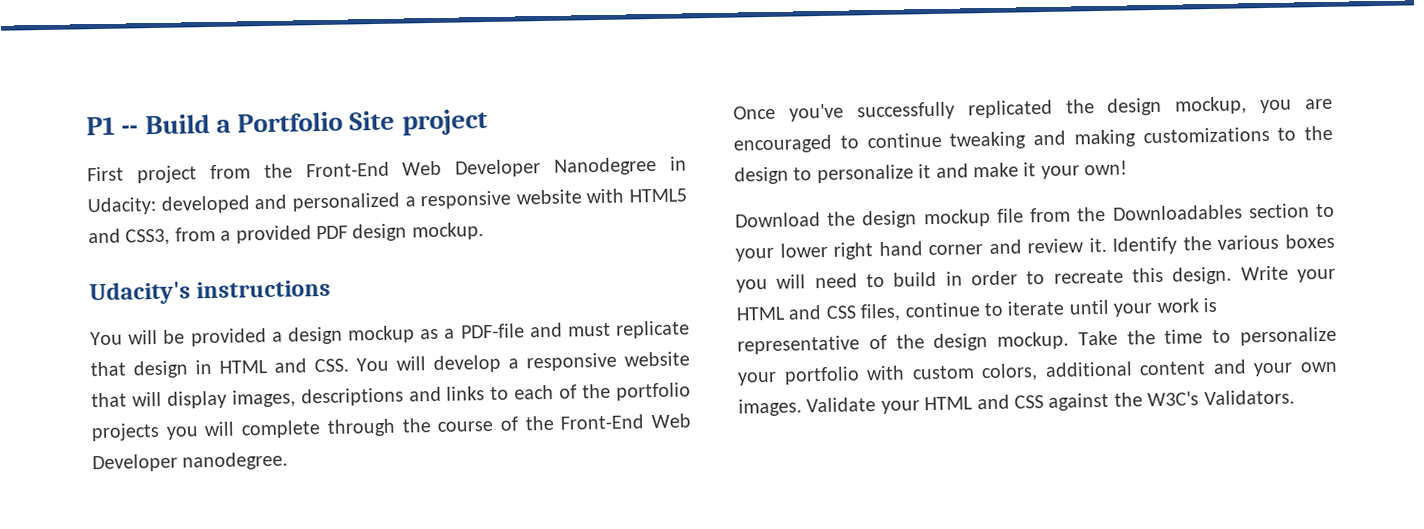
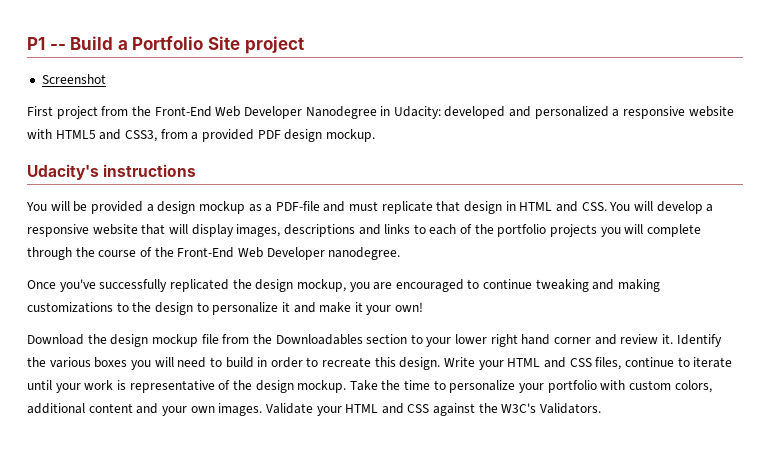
+ Screenshot

